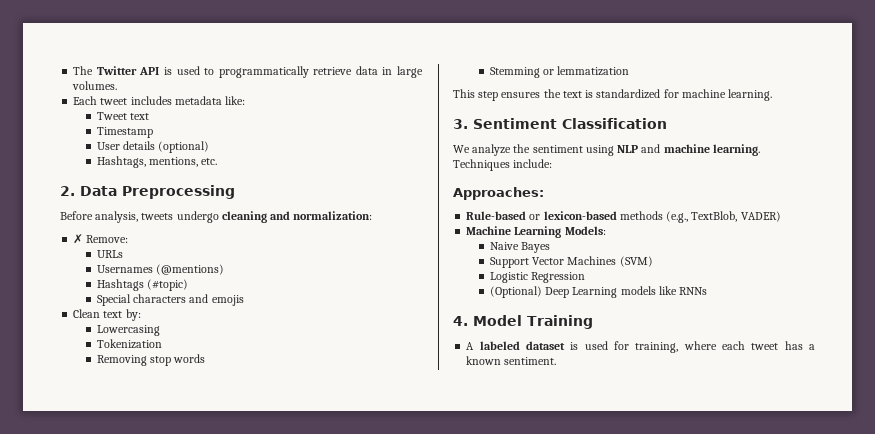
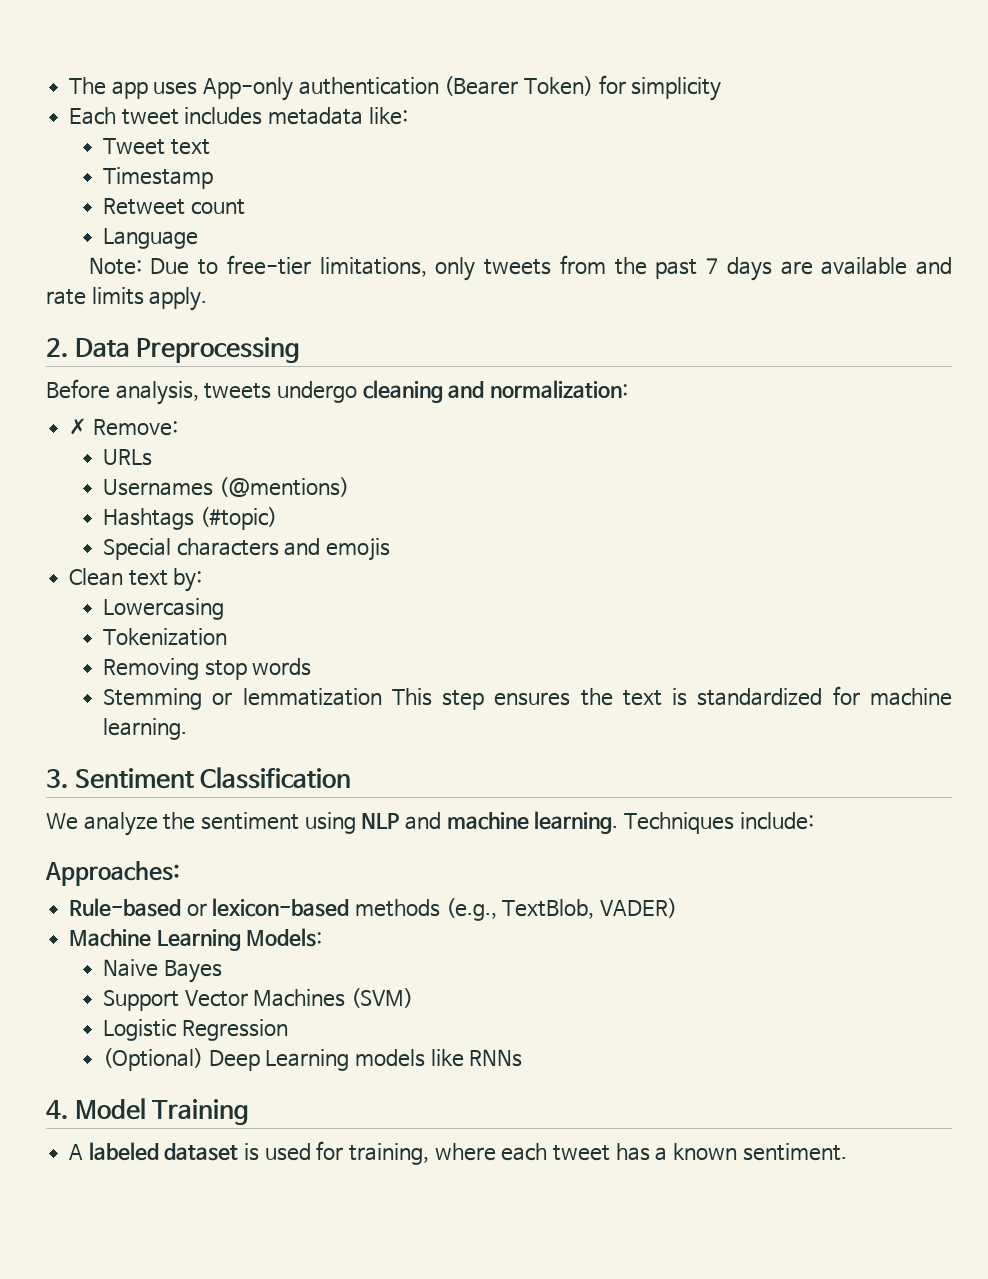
- The Twitter API is used to programmatically retrieve data in large volumes.
+ The app uses App-only authentication (Bearer Token) for simplicity
- User details (optional)
- Hashtags, mentions, etc.
+ Retweet count
+ Language
+ Note: Due to free-tier limitations, only tweets from the past 7 days are available and rate limits apply.
- Stemming or lemmatization
- This step ensures the text is standardized for machine learning.
+ Stemming or lemmatization This step ensures the text is standardized for machine learning.

